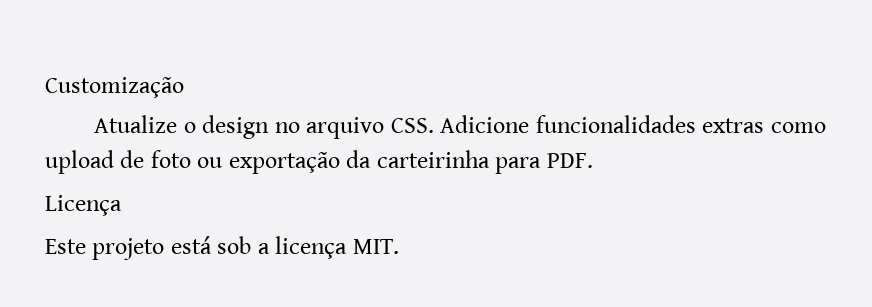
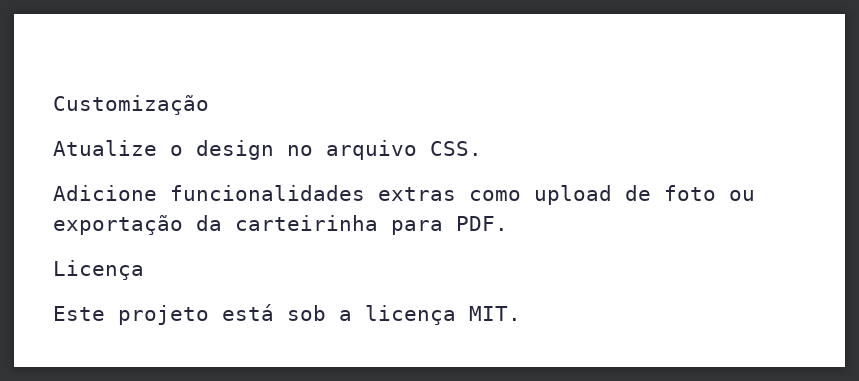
- Atualize o design no arquivo CSS. Adicione funcionalidades extras como upload de foto ou exportação da carteirinha para PDF.
+ Atualize o design no arquivo CSS.
+ Adicione funcionalidades extras como upload de foto ou exportação da carteirinha para PDF.

